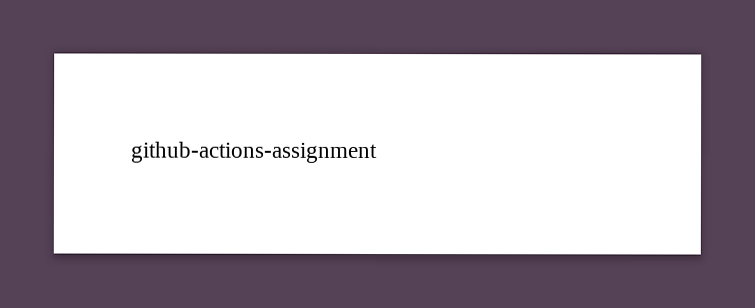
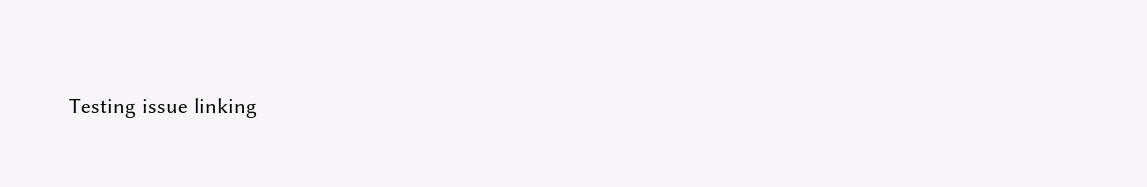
- github-actions-assignment
+ Testing issue linking

